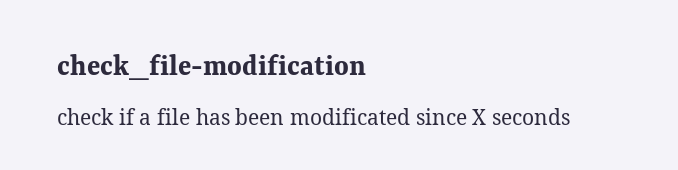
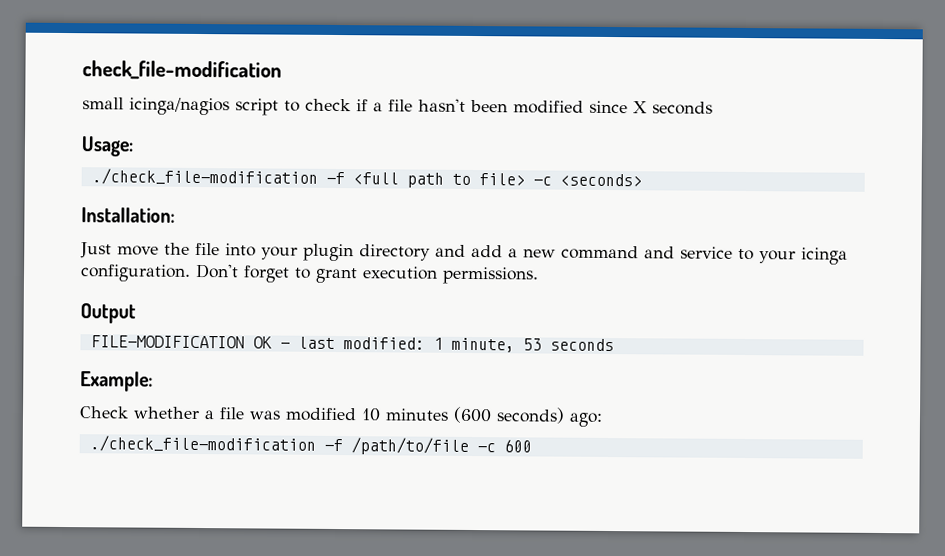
- check if a file has been modificated since X seconds
+ small icinga/nagios script to check if a file hasn't been modified since X seconds
+ Usage:
+ ./check_file-modification -f <full path to file> -c <seconds>
+ Installation:
+ Just move the file into your plugin directory and add a new command and service to your icinga configuration. Don't forget to grant execution permissions.
+ Output
+ FILE-MODIFICATION OK - last modified: 1 minute, 53 seconds
+ Example:
+ Check whether a file was modified 10 minutes (600 seconds) ago:
+ ./check_file-modification -f /path/to/file -c 600

